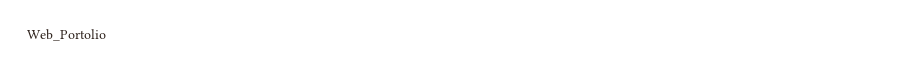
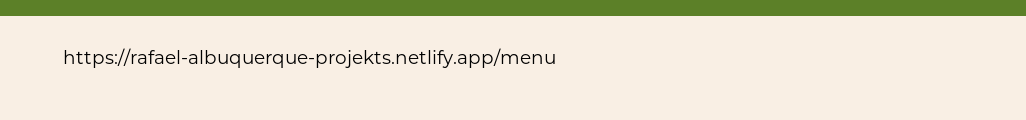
- Web_Portolio
+ https://rafael-albuquerque-projekts.netlify.app/menu

